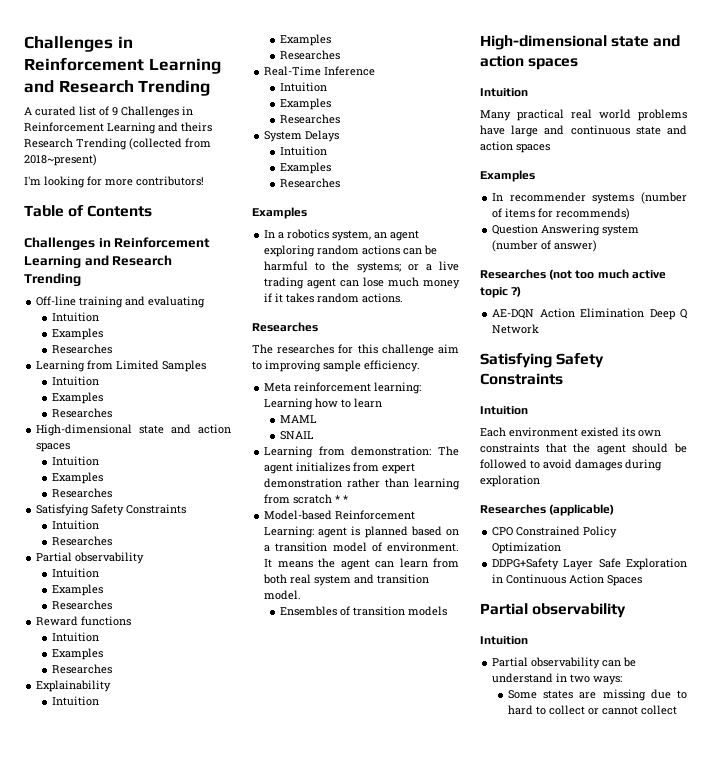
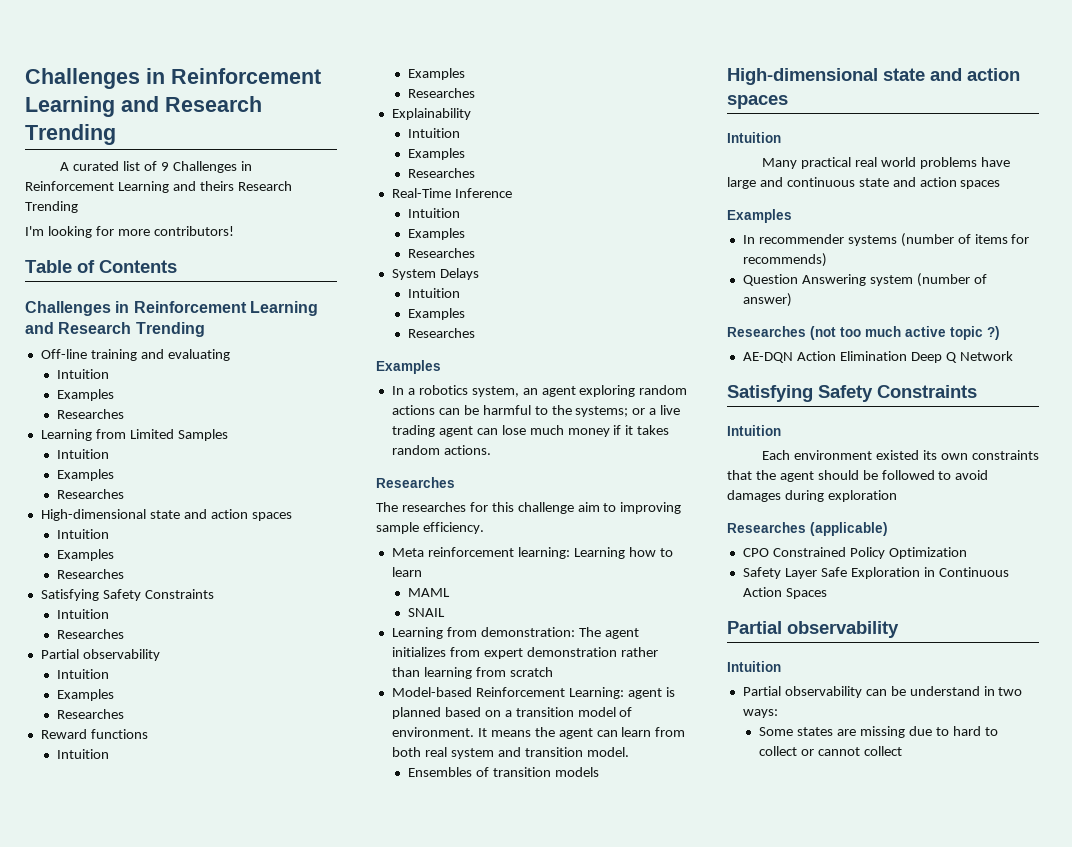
- A curated list of 9 Challenges in Reinforcement Learning and theirs Research Trending (collected from 2018~present)
+ A curated list of 9 Challenges in Reinforcement Learning and theirs Research Trending
- Learning from demonstration: The agent initializes from expert demonstration rather than learning from scratch * *
+ Learning from demonstration: The agent initializes from expert demonstration rather than learning from scratch
- DDPG+Safety Layer Safe Exploration in Continuous Action Spaces
+ Safety Layer Safe Exploration in Continuous Action Spaces

